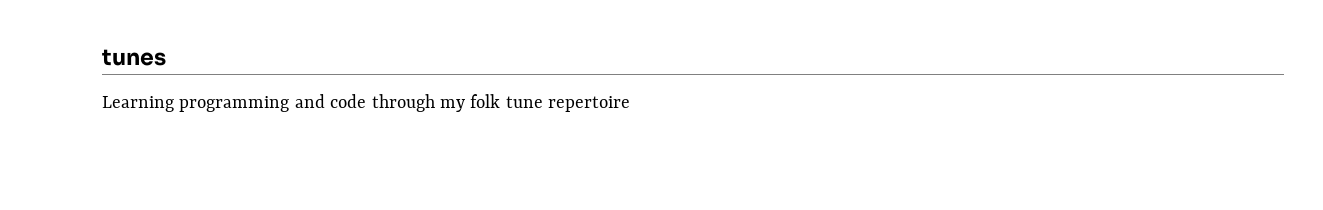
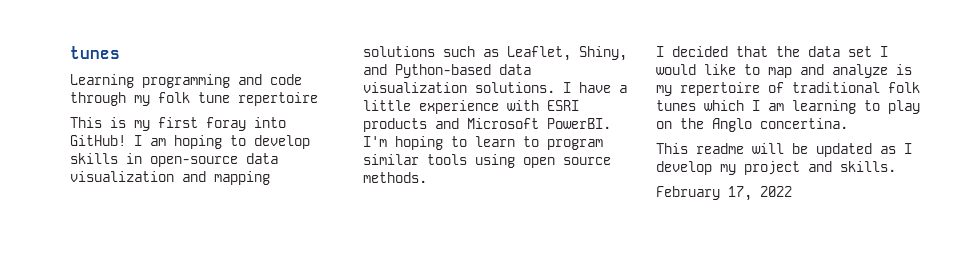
+ This is my first foray into GitHub! I am hoping to develop skills in open-source data visualization and mapping solutions such as Leaflet, Shiny, and Python-based data visualization solutions. I have a little experience with ESRI products and Microsoft PowerBI. I'm hoping to learn to program similar tools using open source methods.
+ I decided that the data set I would like to map and analyze is my repertoire of traditional folk tunes which I am learning to play on the Anglo concertina.
+ This readme will be updated as I develop my project and skills.
+ February 17, 2022

